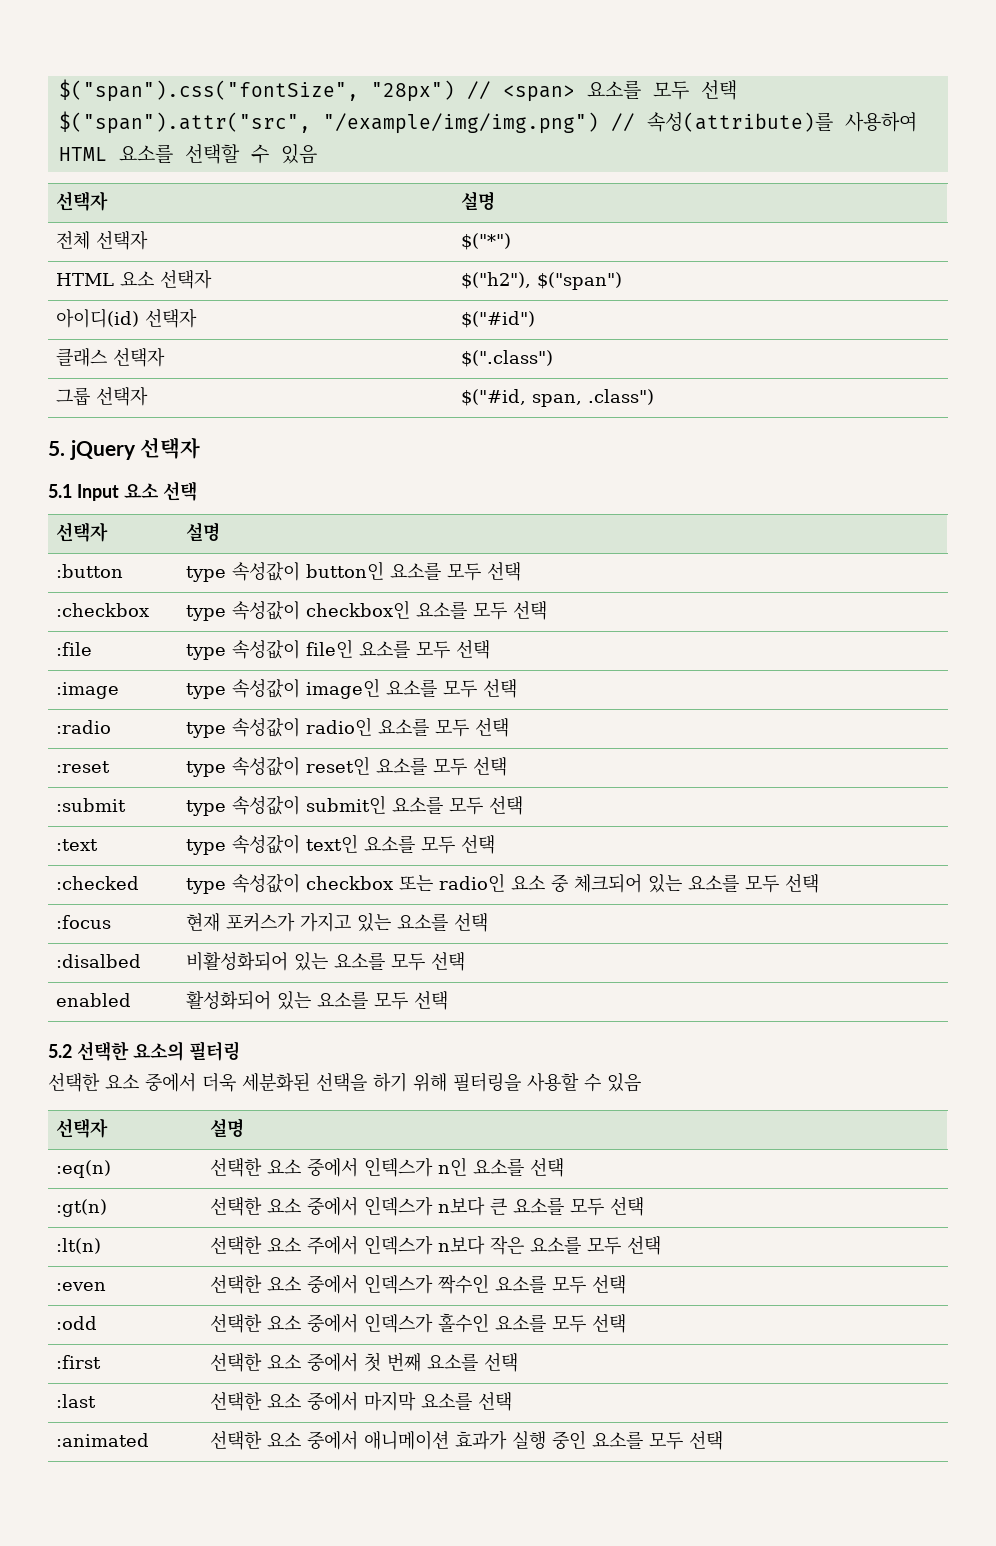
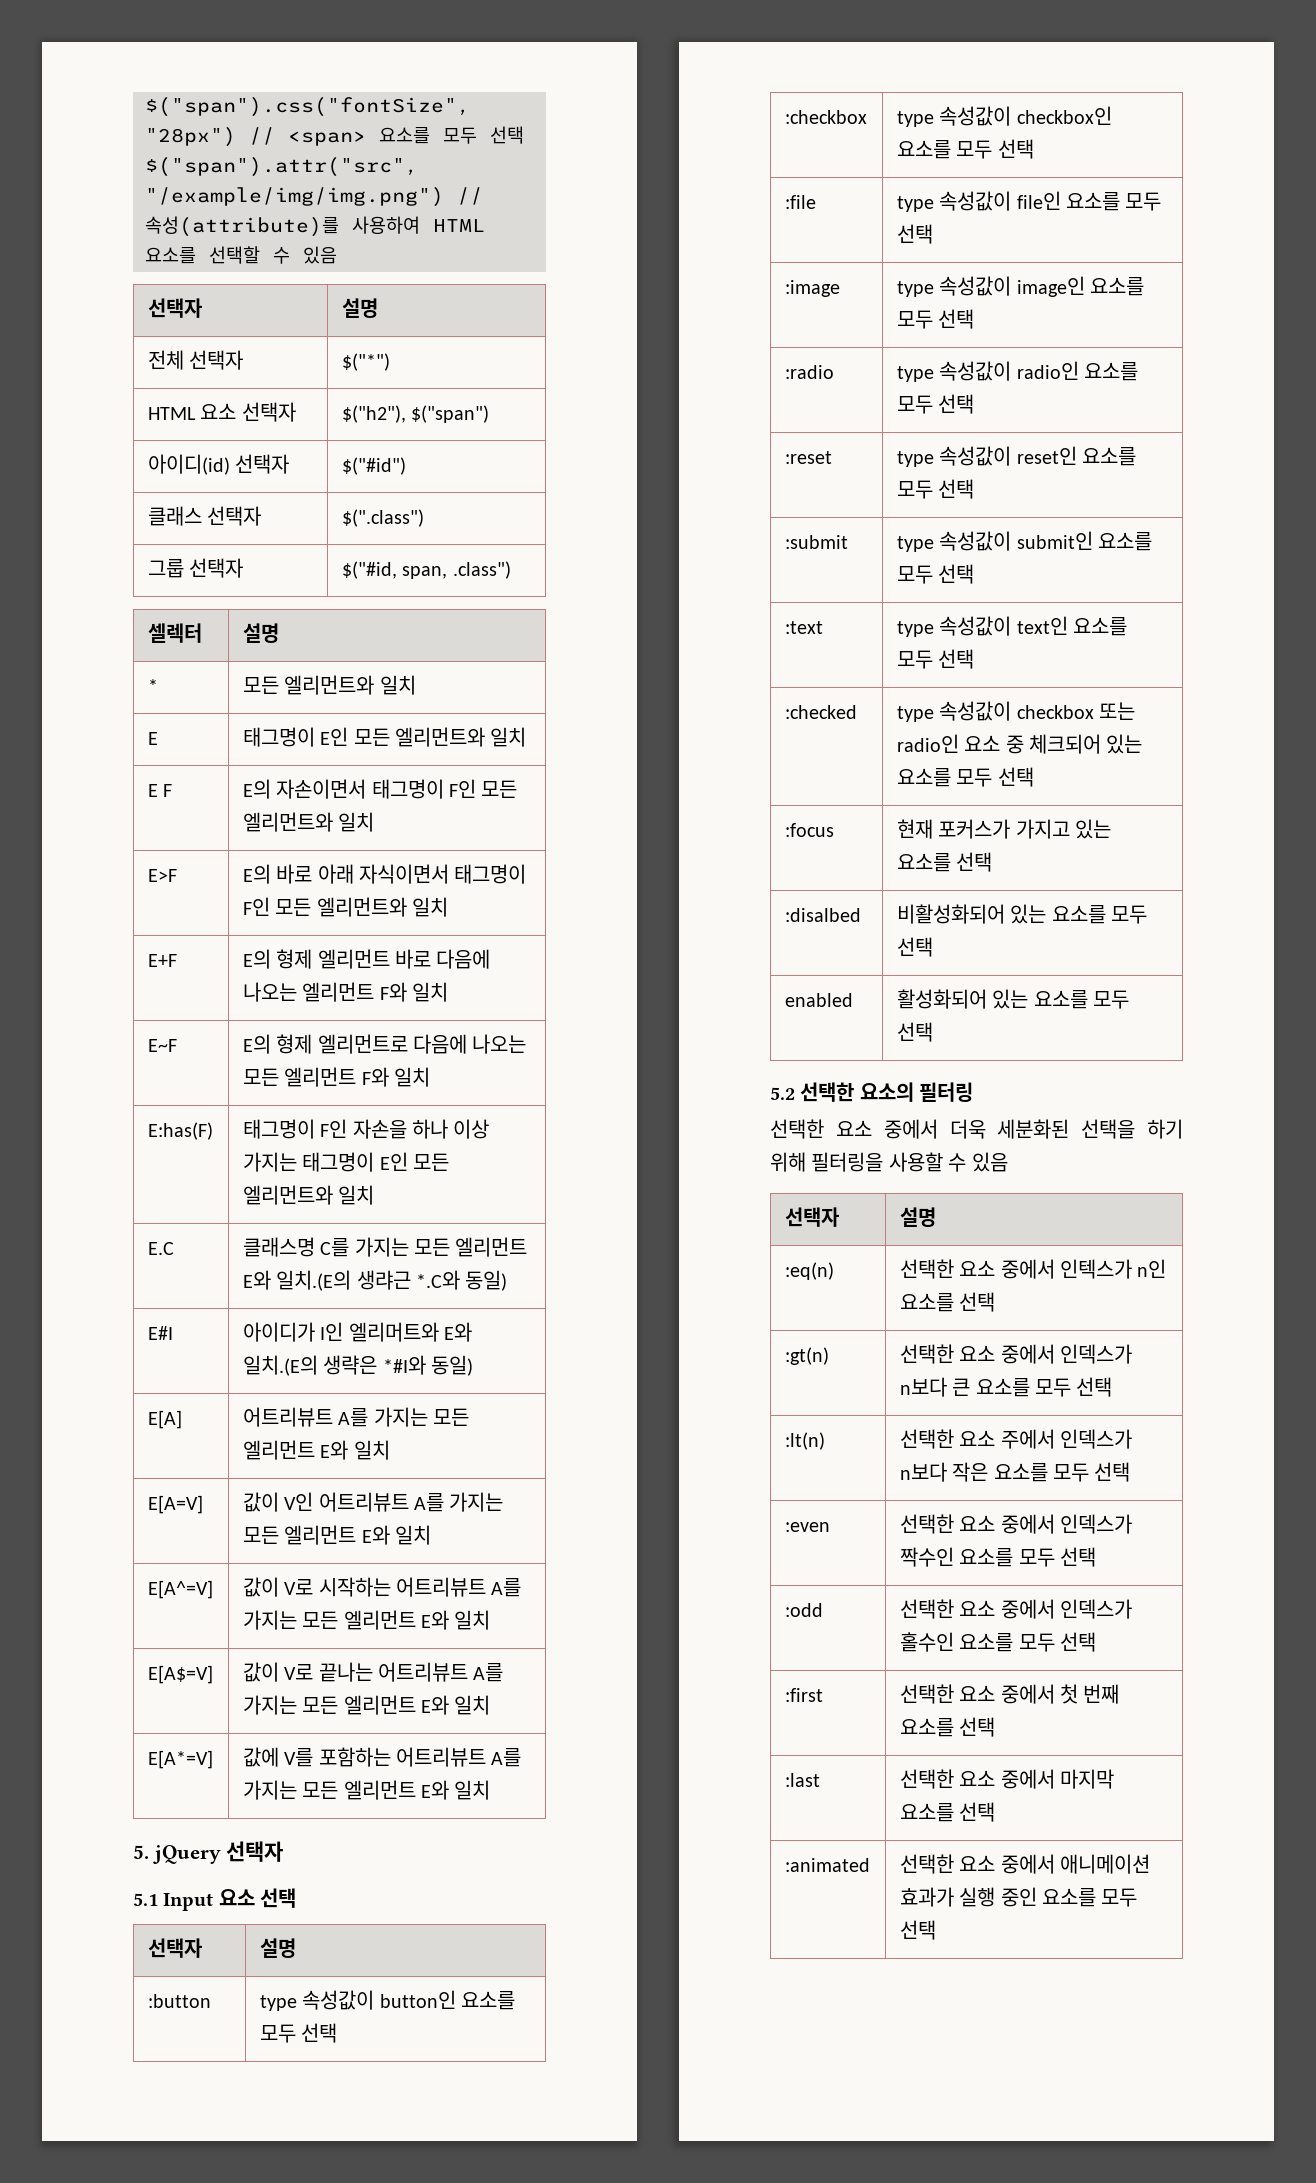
+ 셀렉터 | 설명
+ * | 모든 엘리먼트와 일치
+ E | 태그명이 E인 모든 엘리먼트와 일치
+ E F | E의 자손이면서 태그명이 F인 모든 엘리먼트와 일치
+ E>F | E의 바로 아래 자식이면서 태그명이 F인 모든 엘리먼트와 일치
+ E+F | E의 형제 엘리먼트 바로 다음에 나오는 엘리먼트 F와 일치
+ E~F | E의 형제 엘리먼트로 다음에 나오는 모든 엘리먼트 F와 일치
+ E:has(F) | 태그명이 F인 자손을 하나 이상 가지는 태그명이 E인 모든 엘리먼트와 일치
+ E.C | 클래스명 C를 가지는 모든 엘리먼트 E와 일치.(E의 생랴근 *.C와 동일)
+ E#I | 아이디가 I인 엘리머트와 E와 일치.(E의 생략은 *#I와 동일)
+ E[A] | 어트리뷰트 A를 가지는 모든 엘리먼트 E와 일치
+ E[A=V] | 값이 V인 어트리뷰트 A를 가지는 모든 엘리먼트 E와 일치
+ E[A^=V] | 값이 V로 시작하는 어트리뷰트 A를 가지는 모든 엘리먼트 E와 일치
+ E[A$=V] | 값이 V로 끝나는 어트리뷰트 A를 가지는 모든 엘리먼트 E와 일치
+ E[A*=V] | 값에 V를 포함하는 어트리뷰트 A를 가지는 모든 엘리먼트 E와 일치

